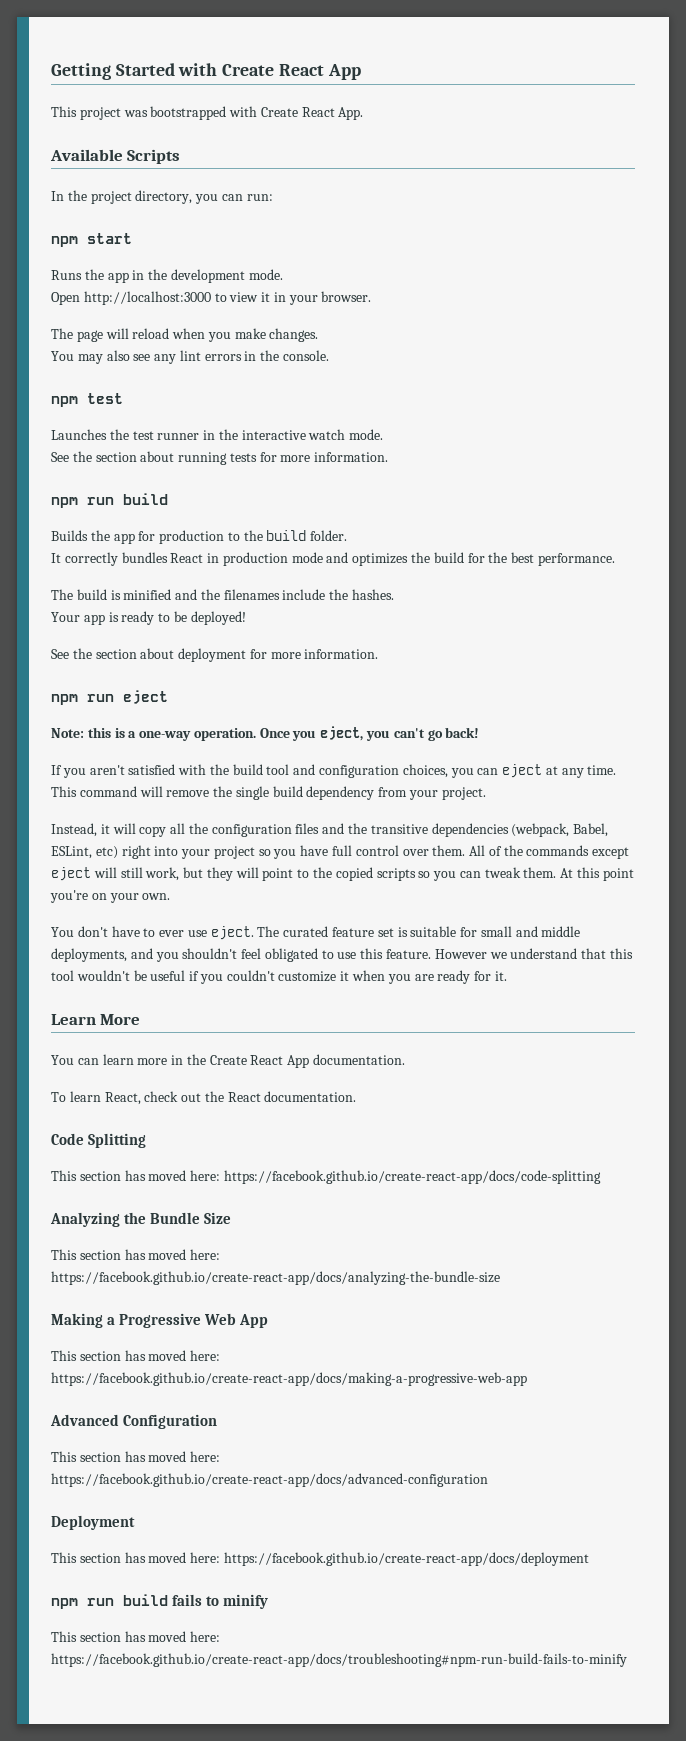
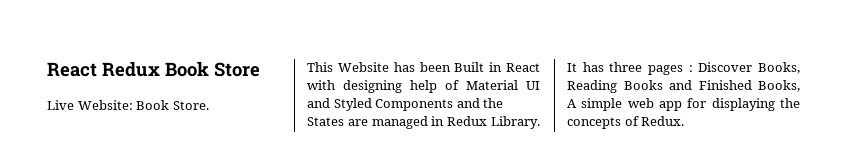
- Getting Started with Create React App
- This project was bootstrapped with Create React App.
- Available Scripts
- In the project directory, you can run:
- npm start
- Runs the app in the development mode.
- Open http://localhost:3000 to view it in your browser.
- The page will reload when you make changes.
- You may also see any lint errors in the console.
- npm test
- Launches the test runner in the interactive watch mode.
- See the section about running tests for more information.
- npm run build
- Builds the app for production to the build folder.
- It correctly bundles React in production mode and optimizes the build for the best performance.
- The build is minified and the filenames include the hashes.
- Your app is ready to be deployed!
- See the section about deployment for more information.
- npm run eject
- Note: this is a one-way operation. Once you eject, you can't go back!
- If you aren't satisfied with the build tool and configuration choices, you can eject at any time. This command will remove the single build dependency from your project.
- Instead, it will copy all the configuration files and the transitive dependencies (webpack, Babel, ESLint, etc) right into your project so you have full control over them. All of the commands except eject will still work, but they will point to the copied scripts so you can tweak them. At this point you're on your own.
- You don't have to ever use eject. The curated feature set is suitable for small and middle deployments, and you shouldn't feel obligated to use this feature. However we understand that this tool wouldn't be useful if you couldn't customize it when you are ready for it.
- Learn More
- You can learn more in the Create React App documentation.
- To learn React, check out the React documentation.
- Code Splitting
- This section has moved here: https://facebook.github.io/create-react-app/docs/code-splitting
- Analyzing the Bundle Size
- This section has moved here: https://facebook.github.io/create-react-app/docs/analyzing-the-bundle-size
- Making a Progressive Web App
- This section has moved here: https://facebook.github.io/create-react-app/docs/making-a-progressive-web-app
- Advanced Configuration
- This section has moved here: https://facebook.github.io/create-react-app/docs/advanced-configuration
- Deployment
- This section has moved here: https://facebook.github.io/create-react-app/docs/deployment
- npm run build fails to minify
- This section has moved here: https://facebook.github.io/create-react-app/docs/troubleshooting#npm-run-build-fails-to-minify
+ React Redux Book Store
+ Live Website: Book Store.
+ This Website has been Built in React with designing help of Material UI and Styled Components and the States are managed in Redux Library. It has three pages : Discover Books, Reading Books and Finished Books, A simple web app for displaying the concepts of Redux.

